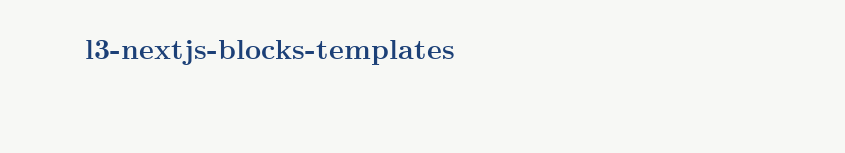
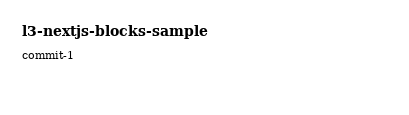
- l3-nextjs-blocks-templates
+ l3-nextjs-blocks-sample
+ commit-1

